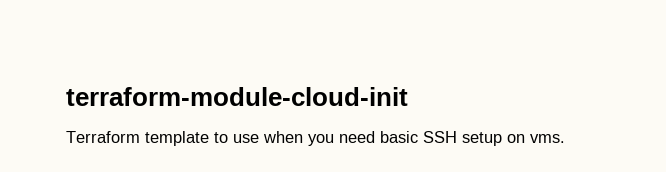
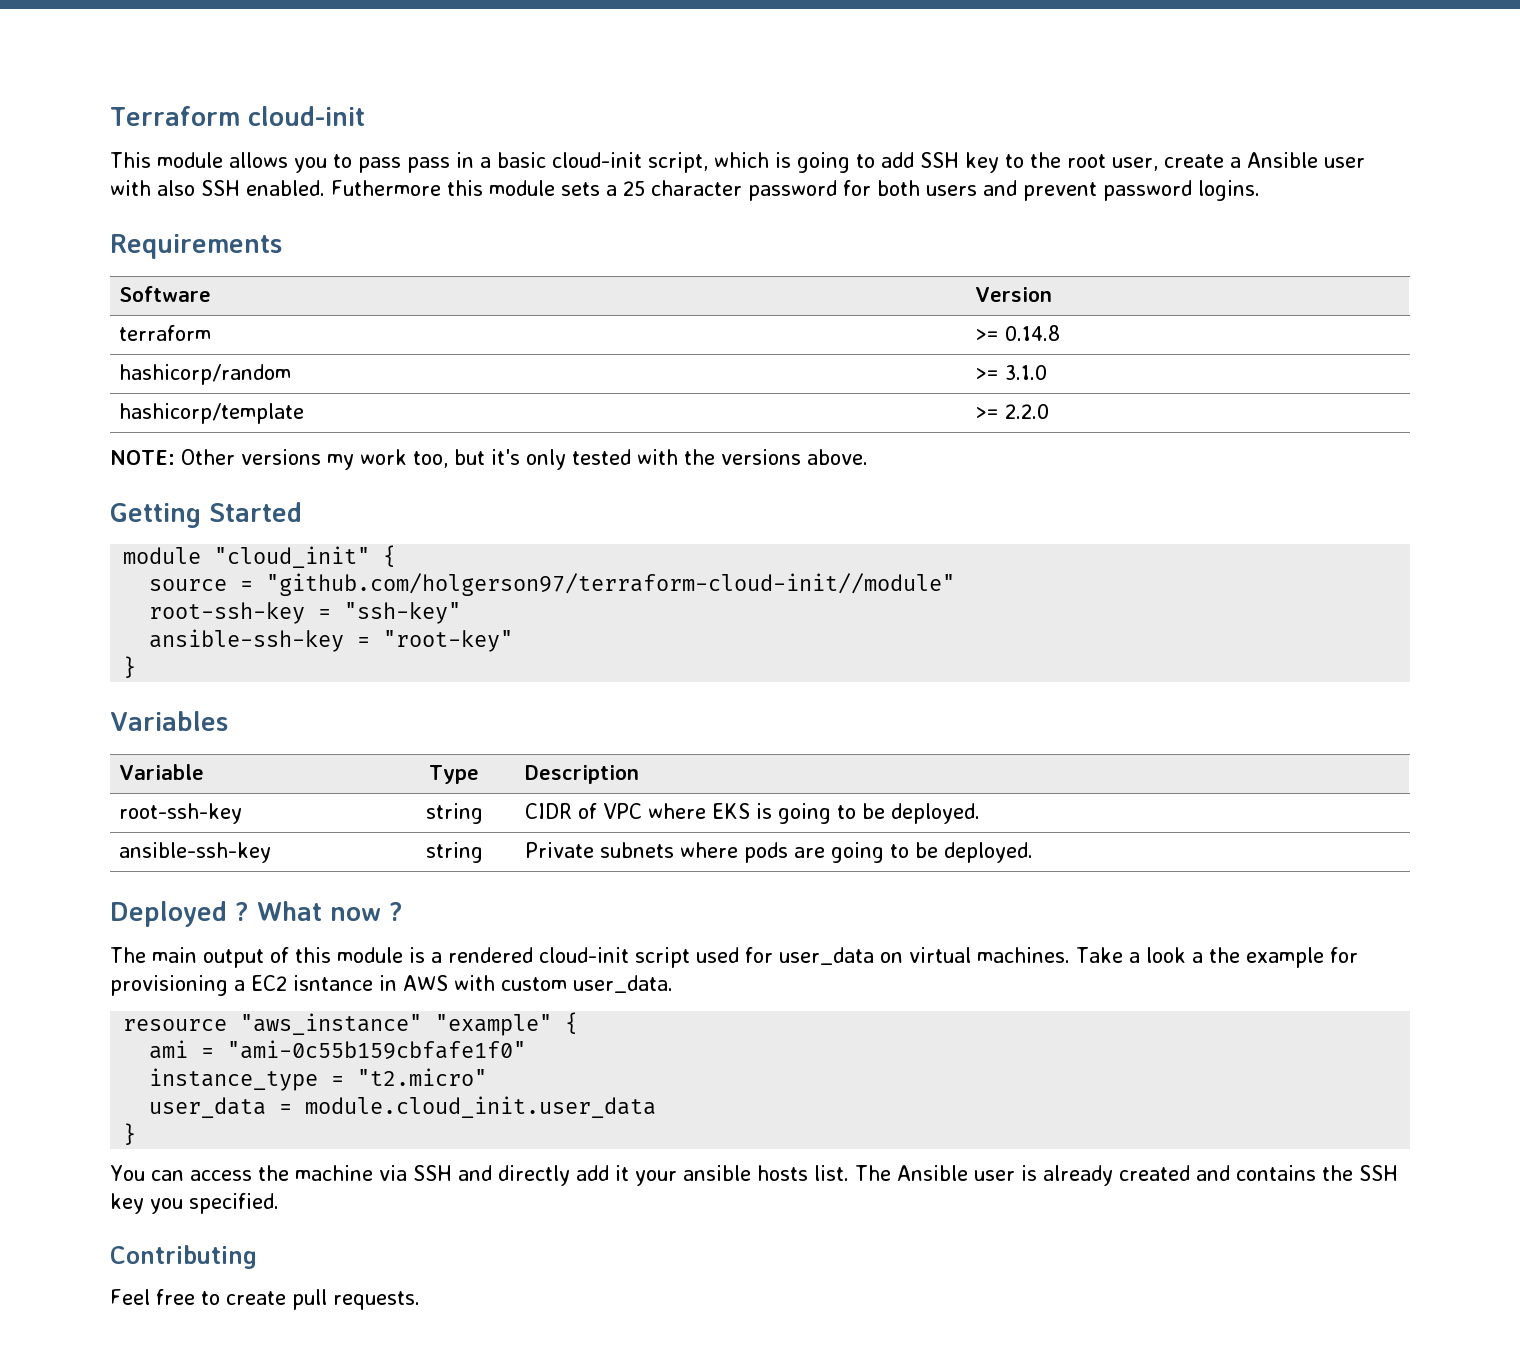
- terraform-module-cloud-init
- Terraform template to use when you need basic SSH setup on vms.
+ Terraform cloud-init
+ This module allows you to pass pass in a basic cloud-init script, which is going to add SSH key to the root user, create a Ansible user with also SSH enabled. Futhermore this module sets a 25 character password for both users and prevent password logins.
+ Requirements
+ Software | Version
+ terraform | >= 0.14.8
+ hashicorp/random | >= 3.1.0
+ hashicorp/template | >= 2.2.0
+ NOTE: Other versions my work too, but it's only tested with the versions above.
+ Getting Started
+ module "cloud_init" {
+ source = "github.com/holgerson97/terraform-cloud-init//module"
+ root-ssh-key = "ssh-key"
+ ansible-ssh-key = "root-key"
+ }
+ Variables
+ Variable | Type | Description
+ root-ssh-key | string | CIDR of VPC where EKS is going to be deployed.
+ ansible-ssh-key | string | Private subnets where pods are going to be deployed.
+ Deployed ? What now ?
+ The main output of this module is a rendered cloud-init script used for user_data on virtual machines. Take a look a the example for provisioning a EC2 isntance in AWS with custom user_data.
+ resource "aws_instance" "example" {
+ ami = "ami-0c55b159cbfafe1f0"
+ instance_type = "t2.micro"
+ user_data = module.cloud_init.user_data
+ }
+ You can access the machine via SSH and directly add it your ansible hosts list. The Ansible user is already created and contains the SSH key you specified.
+ Contributing
+ Feel free to create pull requests.

